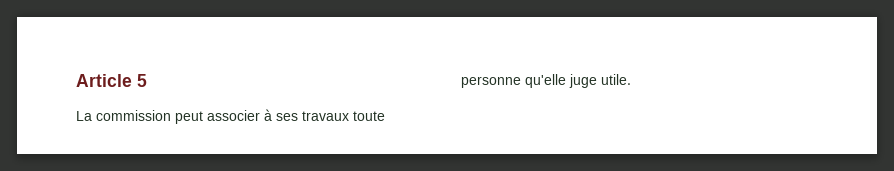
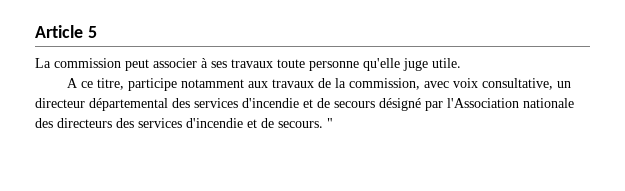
+ A ce titre, participe notamment aux travaux de la commission, avec voix consultative, un directeur départemental des services d'incendie et de secours désigné par l'Association nationale des directeurs des services d'incendie et de secours. "

